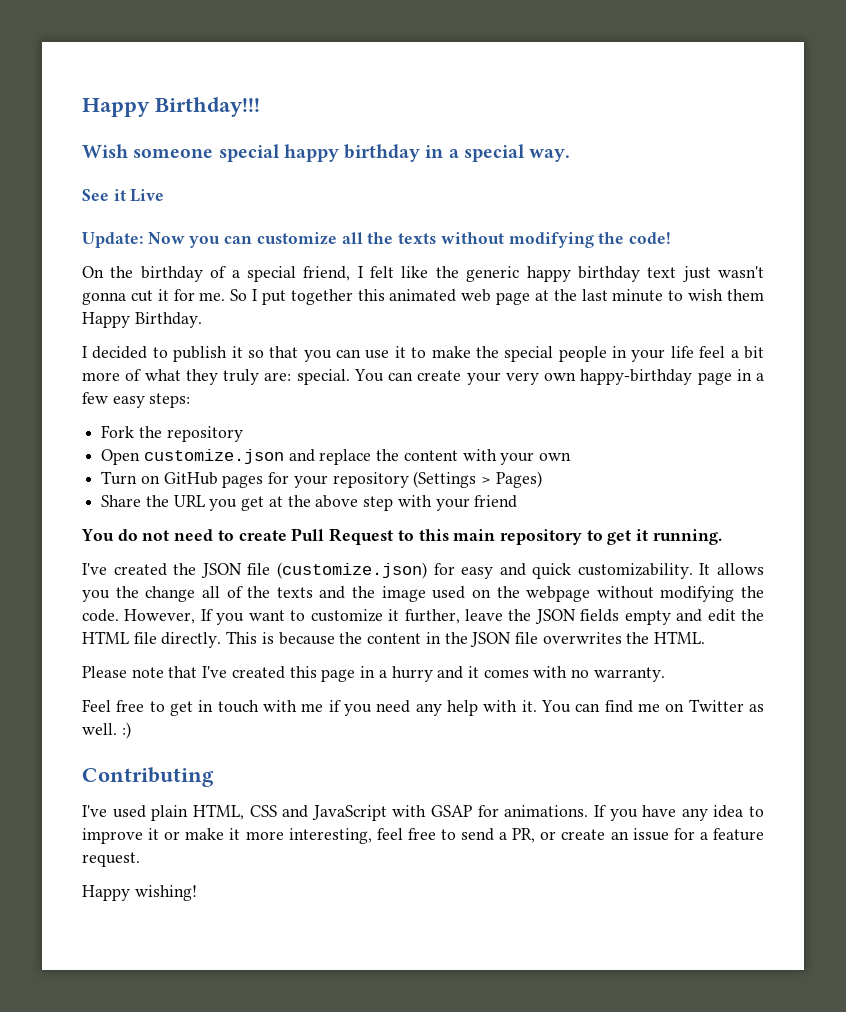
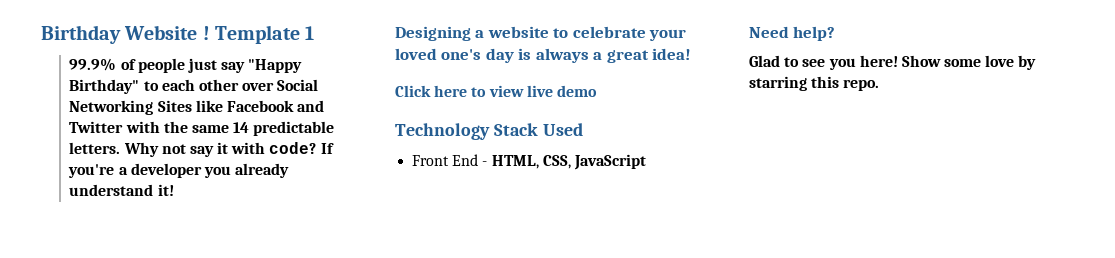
- Happy Birthday!!!
- Wish someone special happy birthday in a special way.
- See it Live
- Update: Now you can customize all the texts without modifying the code!
- On the birthday of a special friend, I felt like the generic happy birthday text just wasn't gonna cut it for me. So I put together this animated web page at the last minute to wish them Happy Birthday.
- I decided to publish it so that you can use it to make the special people in your life feel a bit more of what they truly are: special. You can create your very own happy-birthday page in a few easy steps:
- Fork the repository
- Open customize.json and replace the content with your own
- Turn on GitHub pages for your repository (Settings > Pages)
- Share the URL you get at the above step with your friend
- You do not need to create Pull Request to this main repository to get it running.
- I've created the JSON file (customize.json) for easy and quick customizability. It allows you the change all of the texts and the image used on the webpage without modifying the code. However, If you want to customize it further, leave the JSON fields empty and edit the HTML file directly. This is because the content in the JSON file overwrites the HTML.
- Please note that I've created this page in a hurry and it comes with no warranty.
- Feel free to get in touch with me if you need any help with it. You can find me on Twitter as well. :)
- Contributing
- I've used plain HTML, CSS and JavaScript with GSAP for animations. If you have any idea to improve it or make it more interesting, feel free to send a PR, or create an issue for a feature request.
- Happy wishing!
+ Birthday Website ! Template 1
+ 99.9% of people just say "Happy Birthday" to each other over Social Networking Sites like Facebook and Twitter with the same 14 predictable letters. Why not say it with code? If you're a developer you already understand it!
+ Designing a website to celebrate your loved one's day is always a great idea!
+ Click here to view live demo
+ Technology Stack Used
+ Front End - HTML, CSS, JavaScript
+ Need help?
+ Glad to see you here! Show some love by starring this repo.

